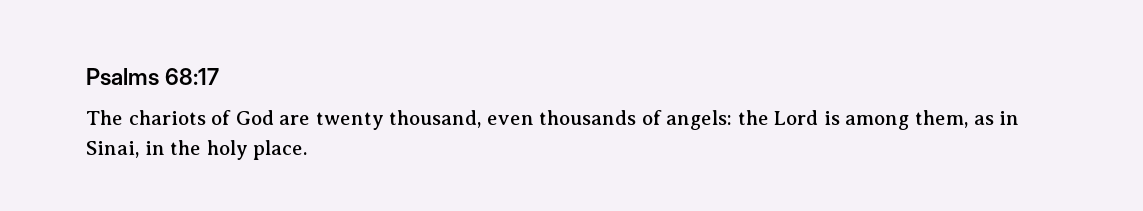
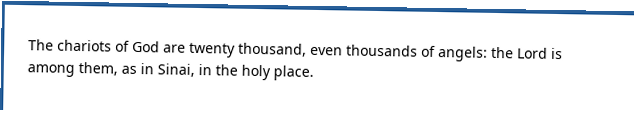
- Psalms 68:17

